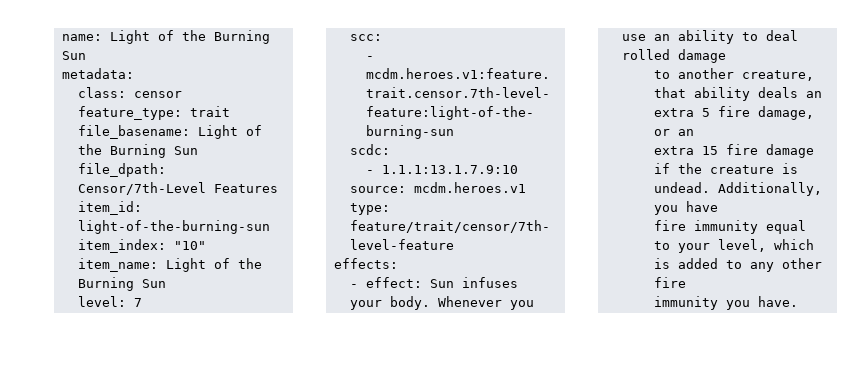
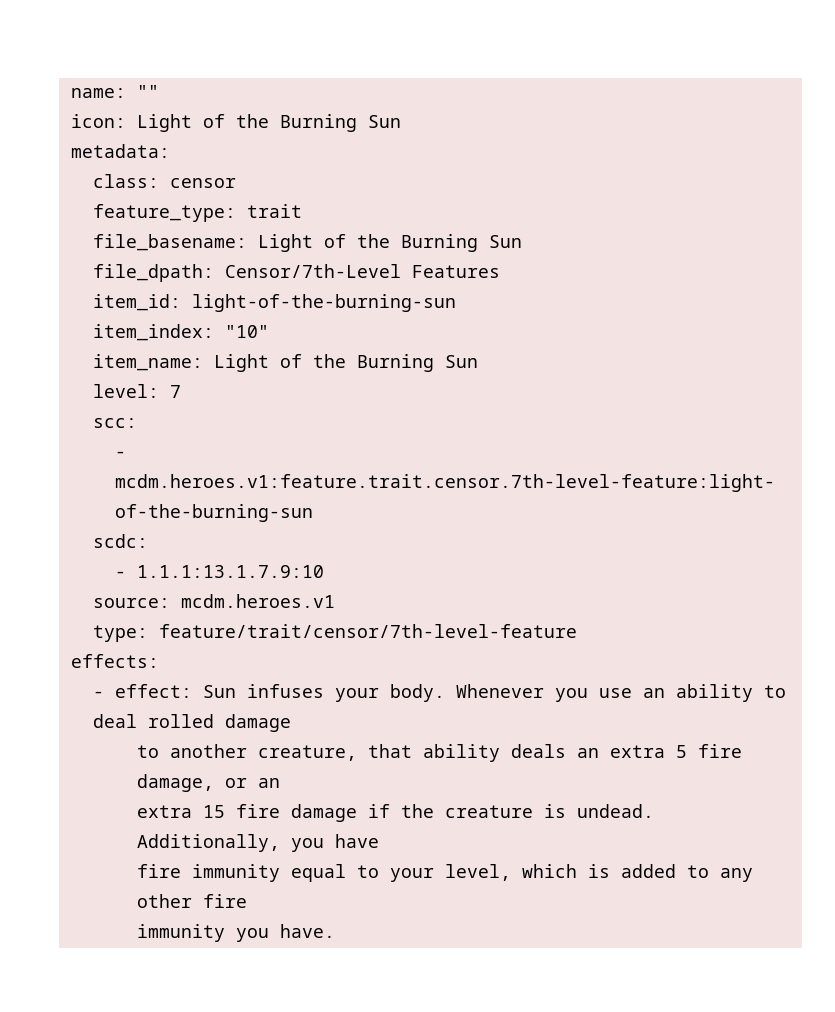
- name: Light of the Burning Sun
+ name: ""
+ icon: Light of the Burning Sun

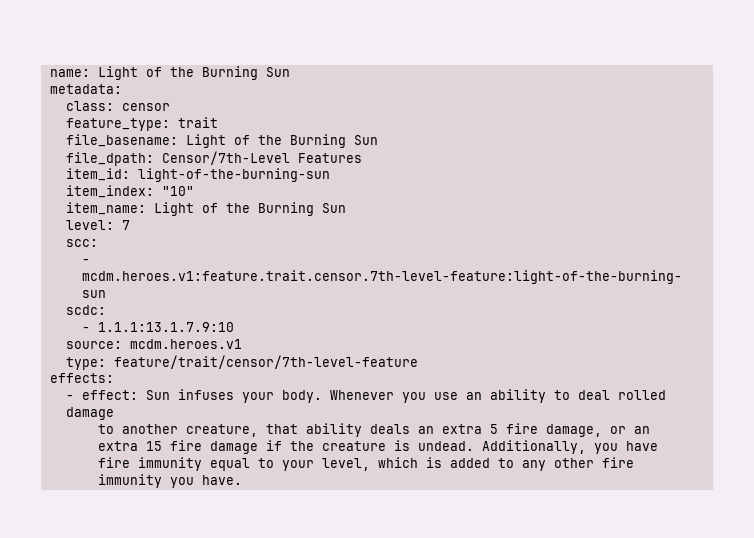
- name: ""
- icon: Light of the Burning Sun
+ name: Light of the Burning Sun

